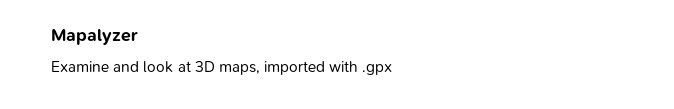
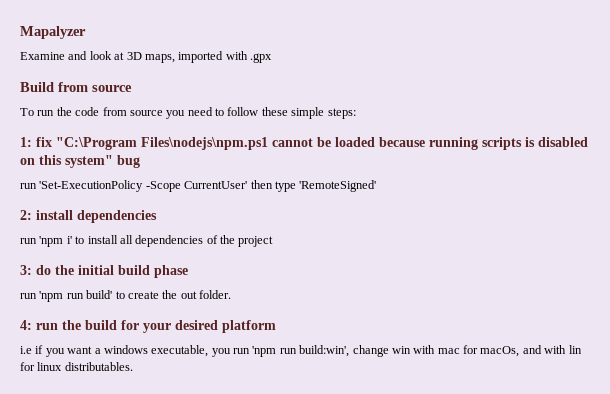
+ Build from source
+ To run the code from source you need to follow these simple steps:
+ 1: fix "C:\Program Files\nodejs\npm.ps1 cannot be loaded because running scripts is disabled on this system" bug
+ run 'Set-ExecutionPolicy -Scope CurrentUser' then type 'RemoteSigned'
+ 2: install dependencies
+ run 'npm i' to install all dependencies of the project
+ 3: do the initial build phase
+ run 'npm run build' to create the out folder.
+ 4: run the build for your desired platform
+ i.e if you want a windows executable, you run 'npm run build:win', change win with mac for macOs, and with lin for linux distributables.

